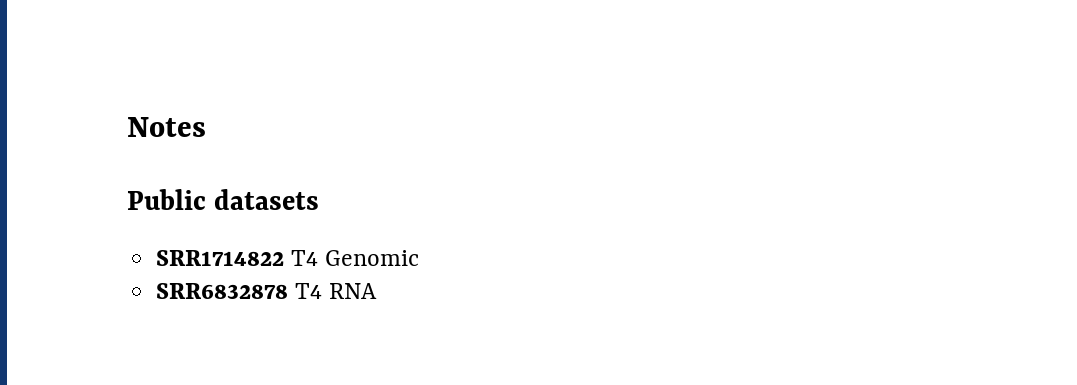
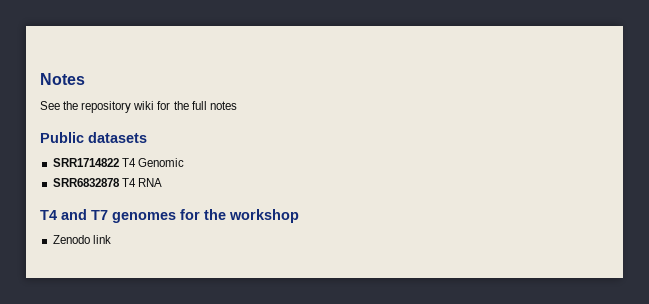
+ See the repository wiki for the full notes
+ T4 and T7 genomes for the workshop
+ Zenodo link

